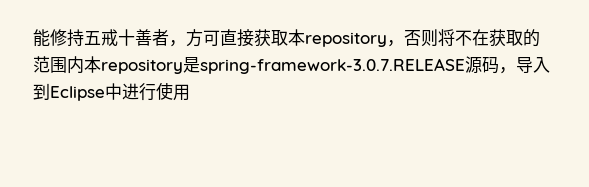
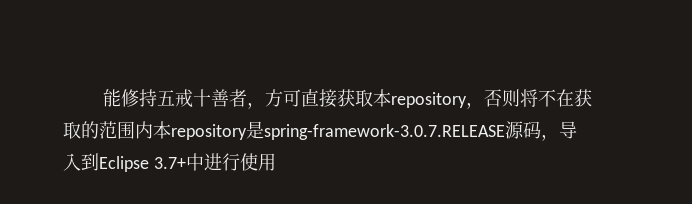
- 能修持五戒十善者，方可直接获取本repository，否则将不在获取的范围内本repository是spring-framework-3.0.7.RELEASE源码，导入到Eclipse中进行使用
+ 能修持五戒十善者，方可直接获取本repository，否则将不在获取的范围内本repository是spring-framework-3.0.7.RELEASE源码，导入到Eclipse 3.7+中进行使用

